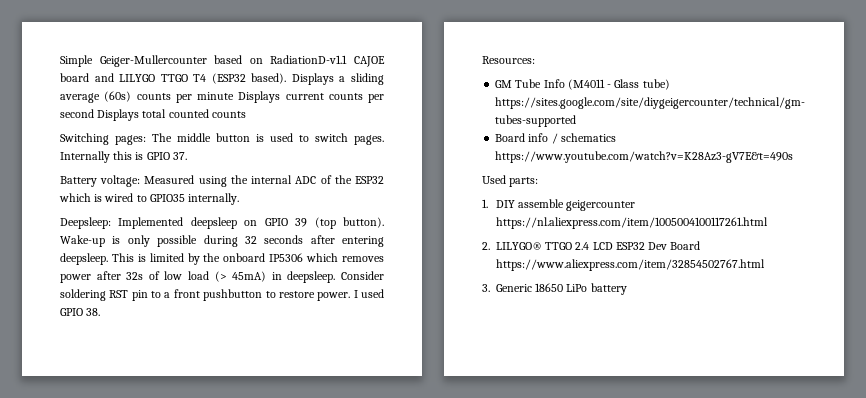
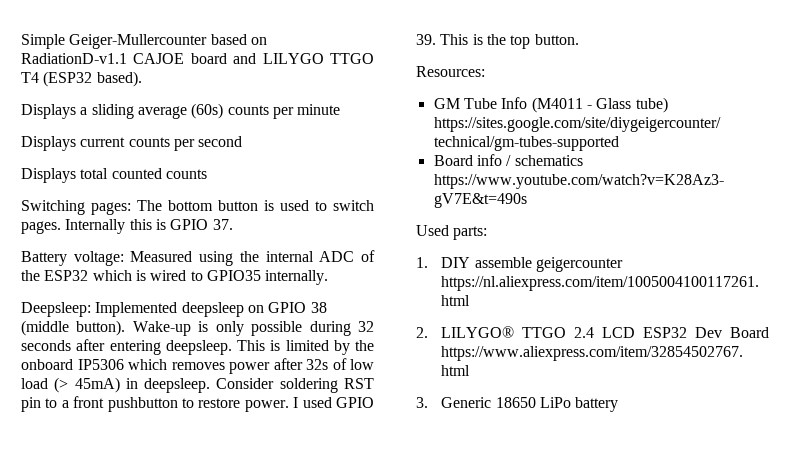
- Simple Geiger-Mullercounter based on RadiationD-v1.1 CAJOE board and LILYGO TTGO T4 (ESP32 based). Displays a sliding average (60s) counts per minute Displays current counts per second Displays total counted counts
+ Simple Geiger-Mullercounter based on RadiationD-v1.1 CAJOE board and LILYGO TTGO T4 (ESP32 based).
+ Displays a sliding average (60s) counts per minute
+ Displays current counts per second
+ Displays total counted counts
- Switching pages: The middle button is used to switch pages.
+ Switching pages: The bottom button is used to switch pages.
- Deepsleep: Implemented deepsleep on GPIO 39 (top button).
+ Deepsleep: Implemented deepsleep on GPIO 38 (middle button).
- I used GPIO 38.
+ I used GPIO 39. This is the top button.

